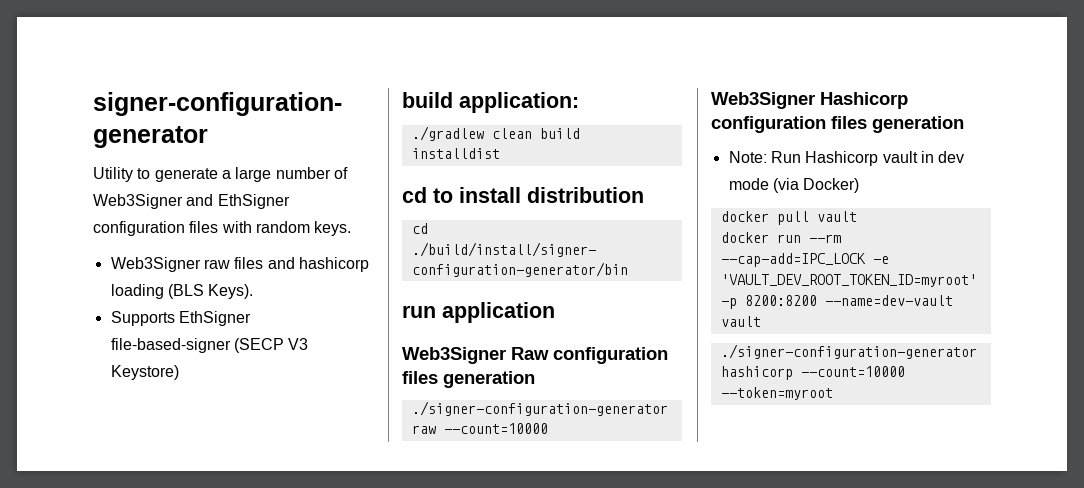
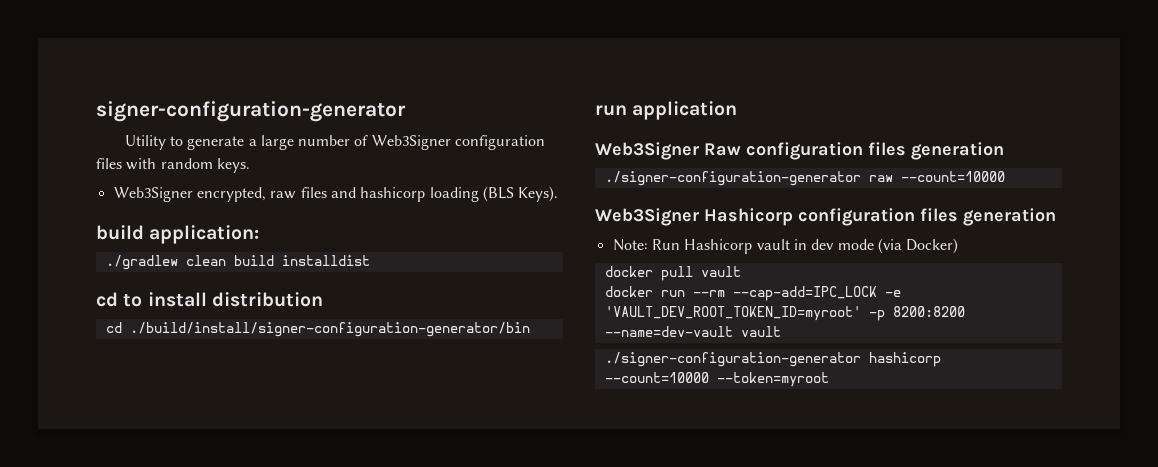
- Utility to generate a large number of Web3Signer and EthSigner configuration files with random keys.
+ Utility to generate a large number of Web3Signer configuration files with random keys.
- Web3Signer raw files and hashicorp loading (BLS Keys).
+ Web3Signer encrypted, raw files and hashicorp loading (BLS Keys).
- Supports EthSigner file-based-signer (SECP V3 Keystore)

